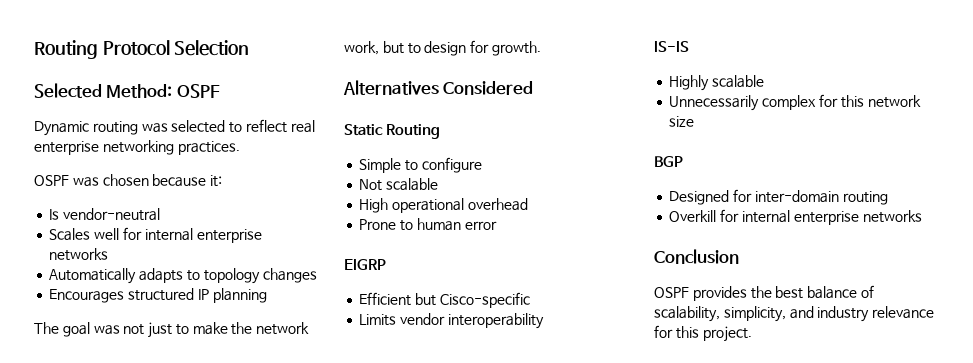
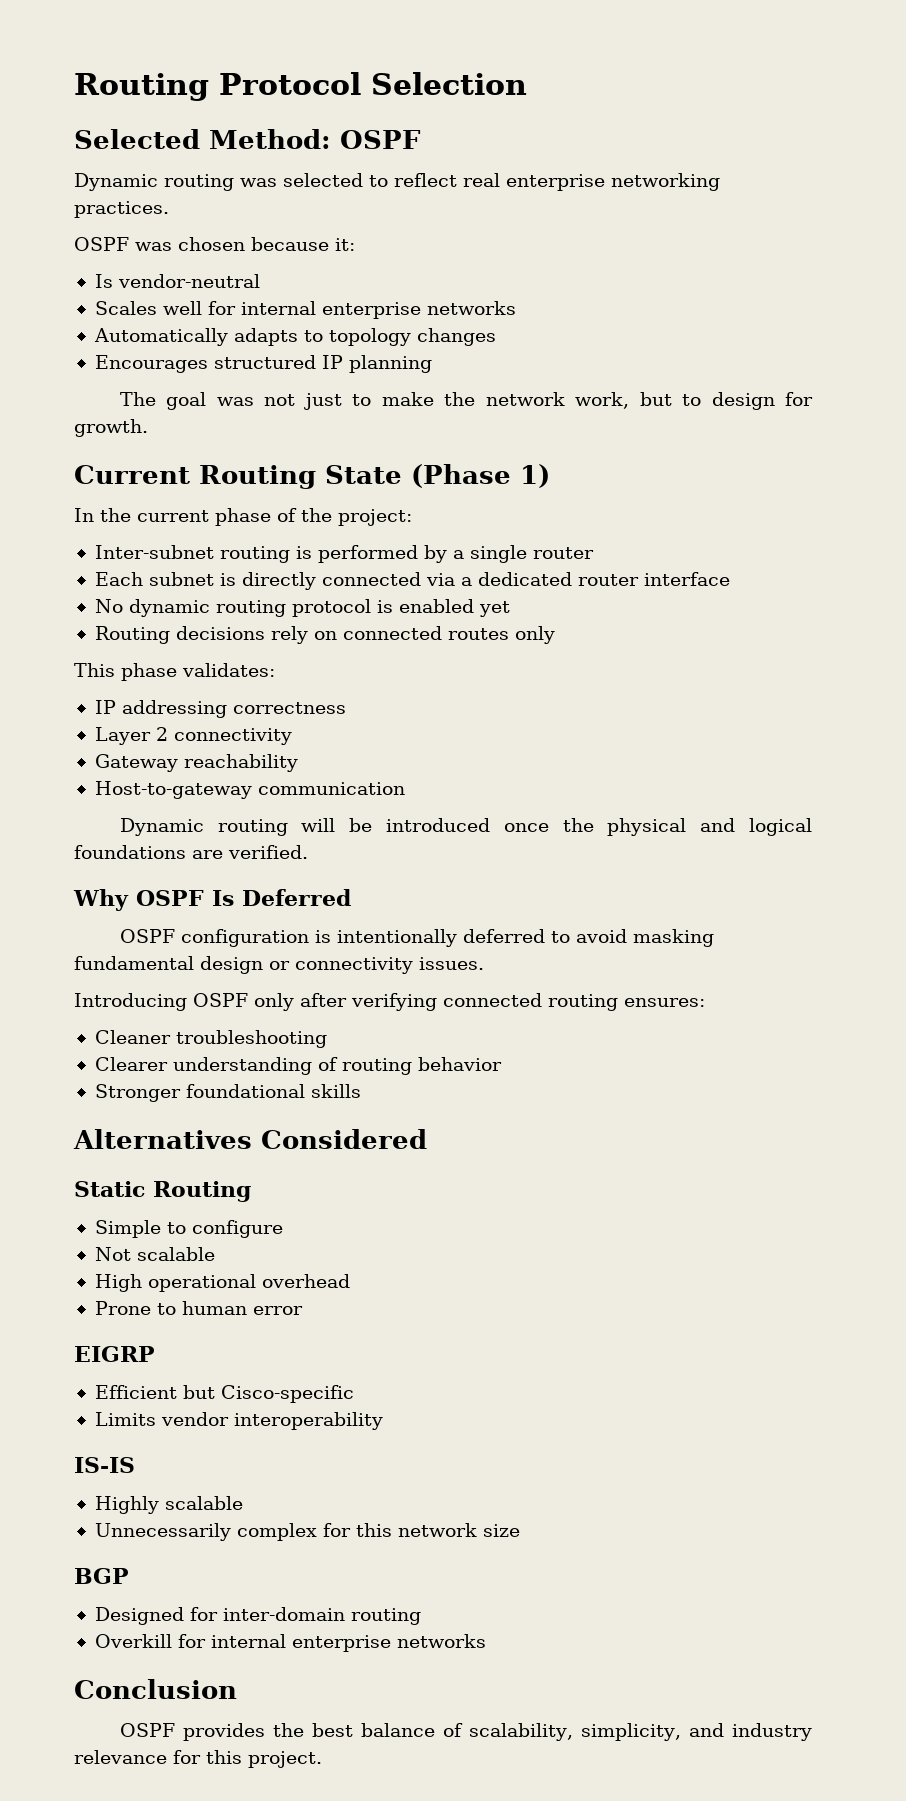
+ Current Routing State (Phase 1)
+ In the current phase of the project:
+ Inter-subnet routing is performed by a single router
+ Each subnet is directly connected via a dedicated router interface
+ No dynamic routing protocol is enabled yet
+ Routing decisions rely on connected routes only
+ This phase validates:
+ IP addressing correctness
+ Layer 2 connectivity
+ Gateway reachability
+ Host-to-gateway communication
+ Dynamic routing will be introduced once the physical and logical foundations are verified.
+ Why OSPF Is Deferred
+ OSPF configuration is intentionally deferred to avoid masking fundamental design or connectivity issues.
+ Introducing OSPF only after verifying connected routing ensures:
+ Cleaner troubleshooting
+ Clearer understanding of routing behavior
+ Stronger foundational skills

